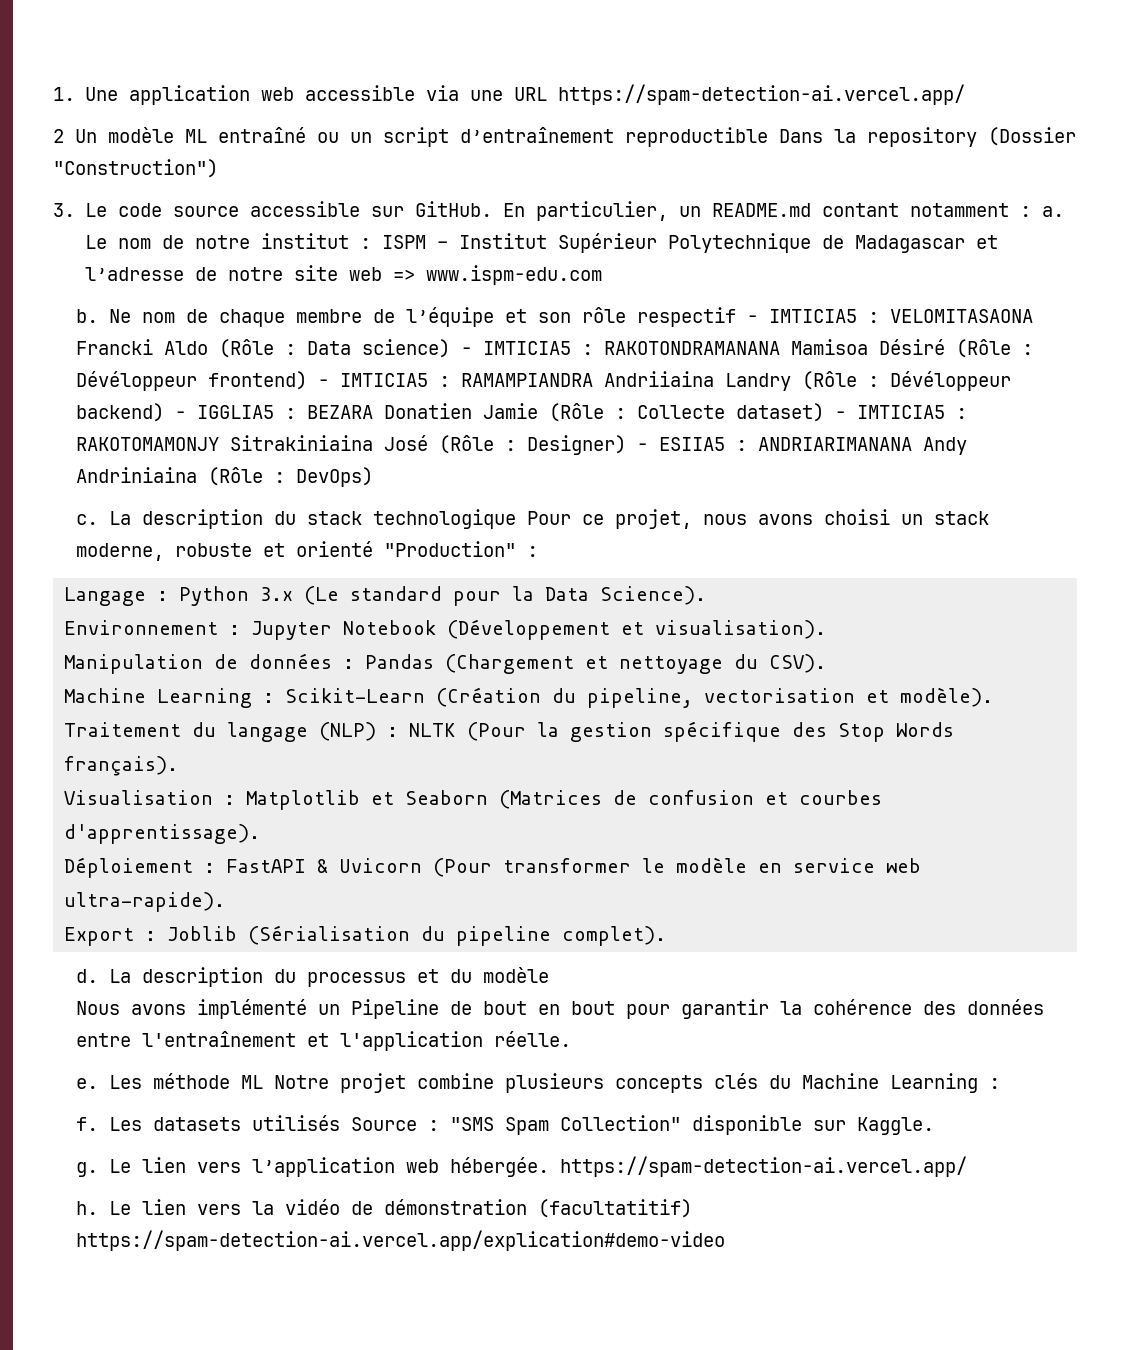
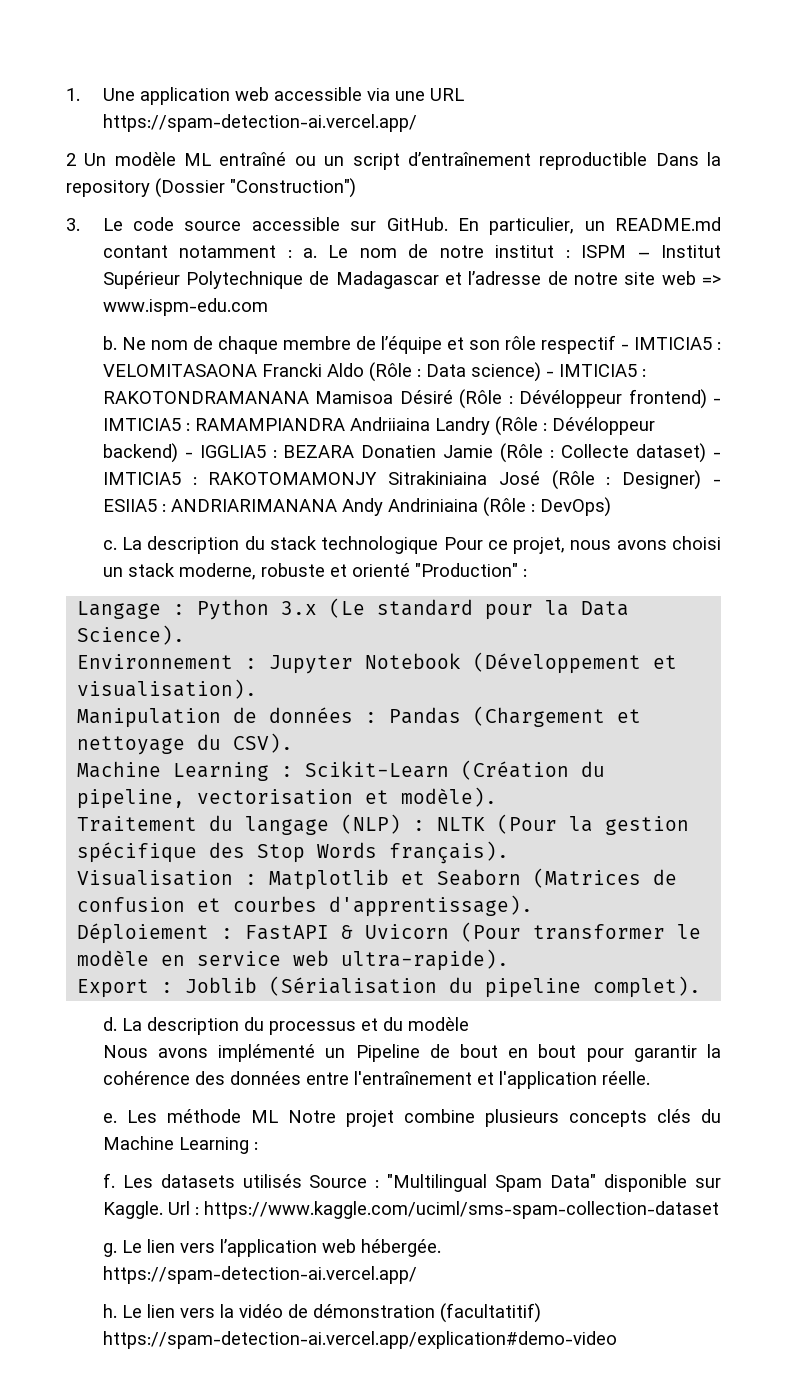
- Les datasets utilisés Source : "SMS Spam Collection" disponible sur Kaggle.
+ Les datasets utilisés Source : "Multilingual Spam Data" disponible sur Kaggle. Url : https://www.kaggle.com/uciml/sms-spam-collection-dataset

